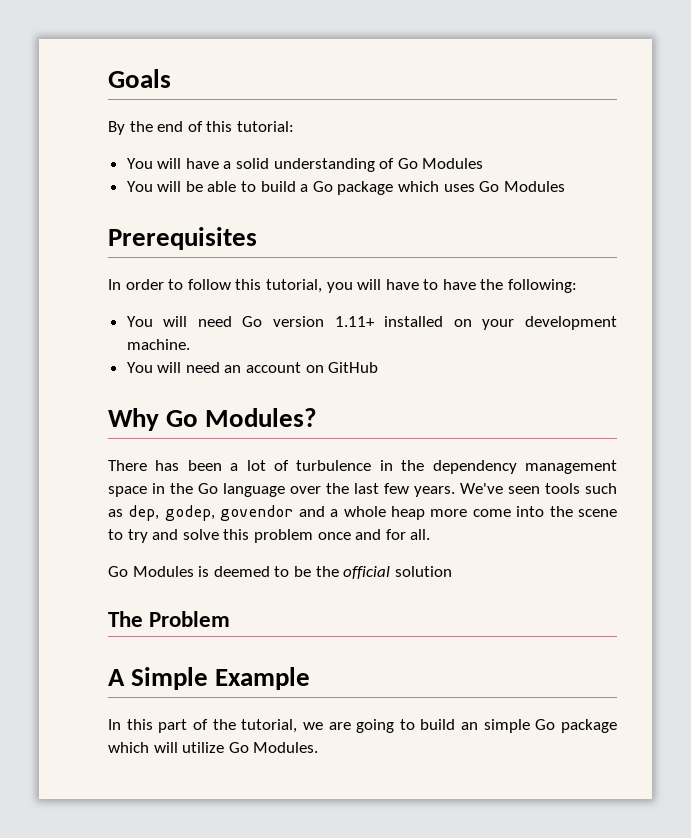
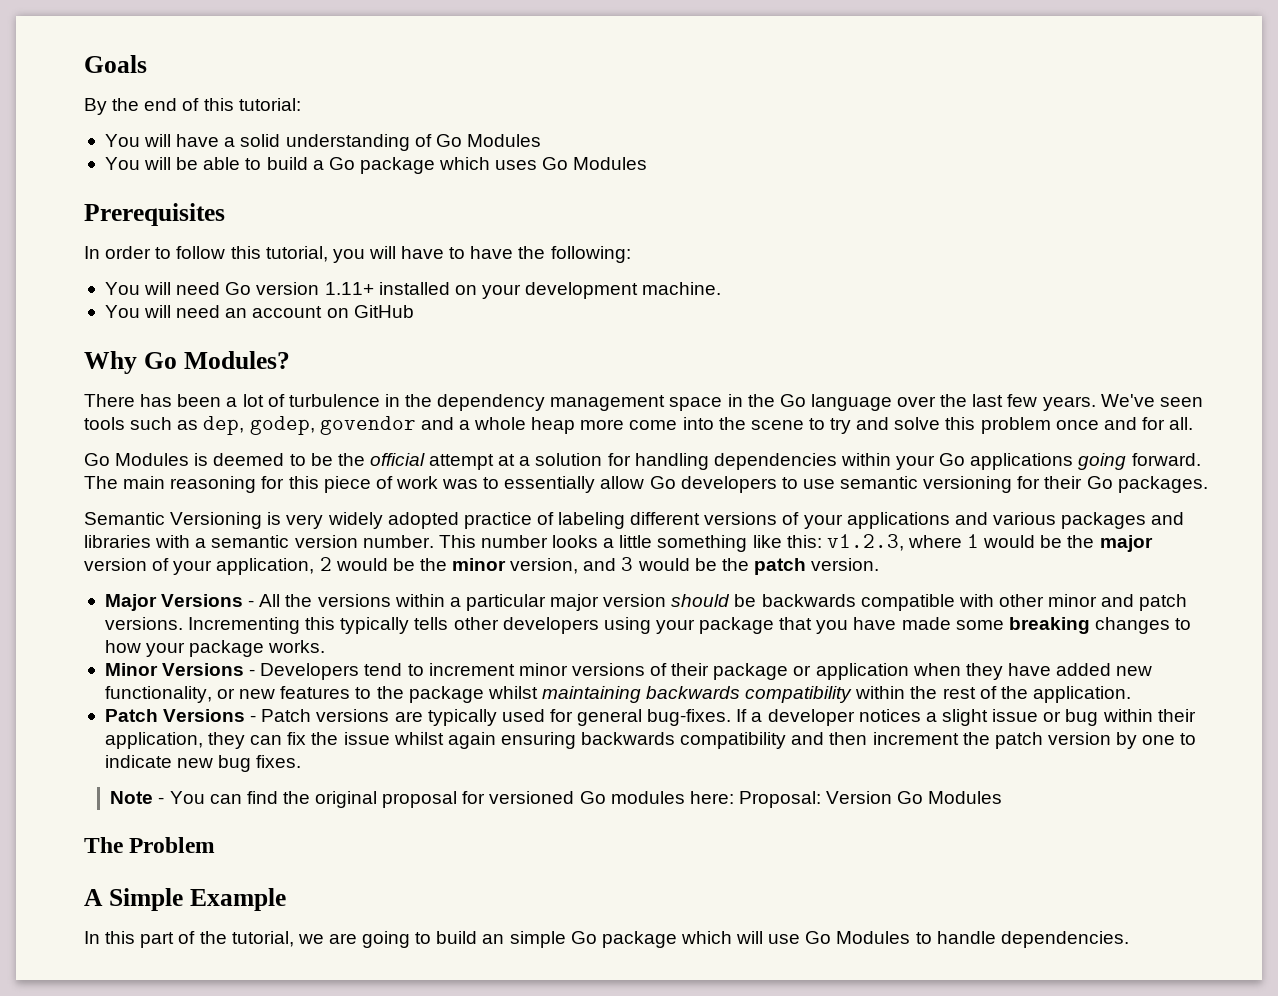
- Go Modules is deemed to be the official solution
+ Go Modules is deemed to be the official attempt at a solution for handling dependencies within your Go applications going forward. The main reasoning for this piece of work was to essentially allow Go developers to use semantic versioning for their Go packages.
+ Semantic Versioning is very widely adopted practice of labeling different versions of your applications and various packages and libraries with a semantic version number. This number looks a little something like this: v1.2.3, where 1 would be the major version of your application, 2 would be the minor version, and 3 would be the patch version.
+ Major Versions - All the versions within a particular major version should be backwards compatible with other minor and patch versions. Incrementing this typically tells other developers using your package that you have made some breaking changes to how your package works.
+ Minor Versions - Developers tend to increment minor versions of their package or application when they have added new functionality, or new features to the package whilst maintaining backwards compatibility within the rest of the application.
+ Patch Versions - Patch versions are typically used for general bug-fixes. If a developer notices a slight issue or bug within their application, they can fix the issue whilst again ensuring backwards compatibility and then increment the patch version by one to indicate new bug fixes.
+ Note - You can find the original proposal for versioned Go modules here: Proposal: Version Go Modules
- In this part of the tutorial, we are going to build an simple Go package which will utilize Go Modules.
+ In this part of the tutorial, we are going to build an simple Go package which will use Go Modules to handle dependencies.

